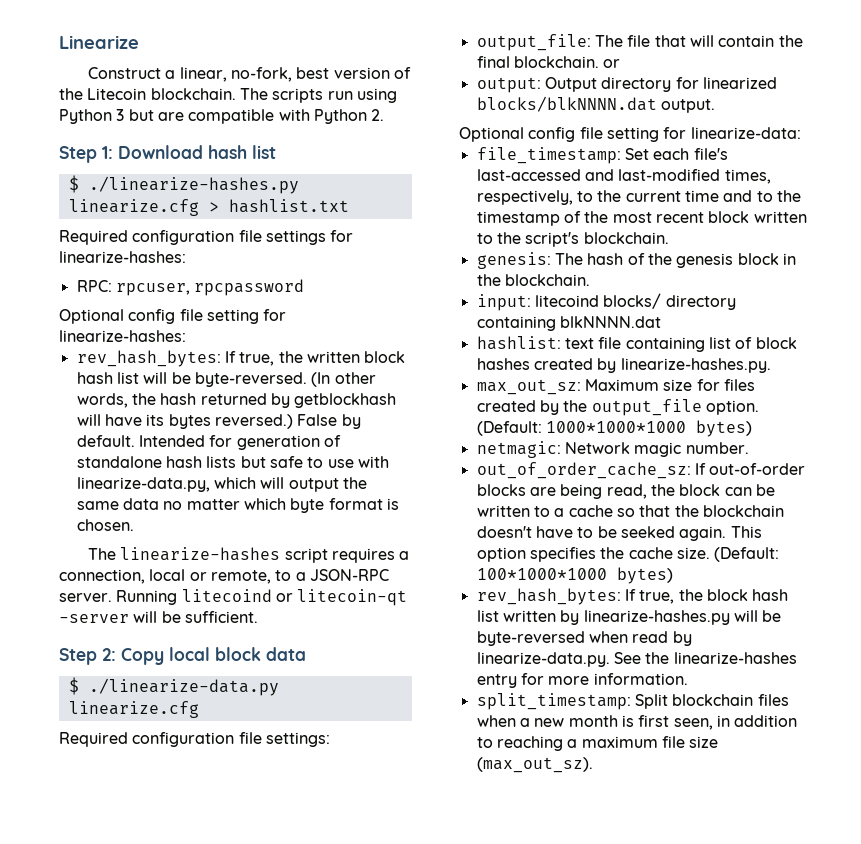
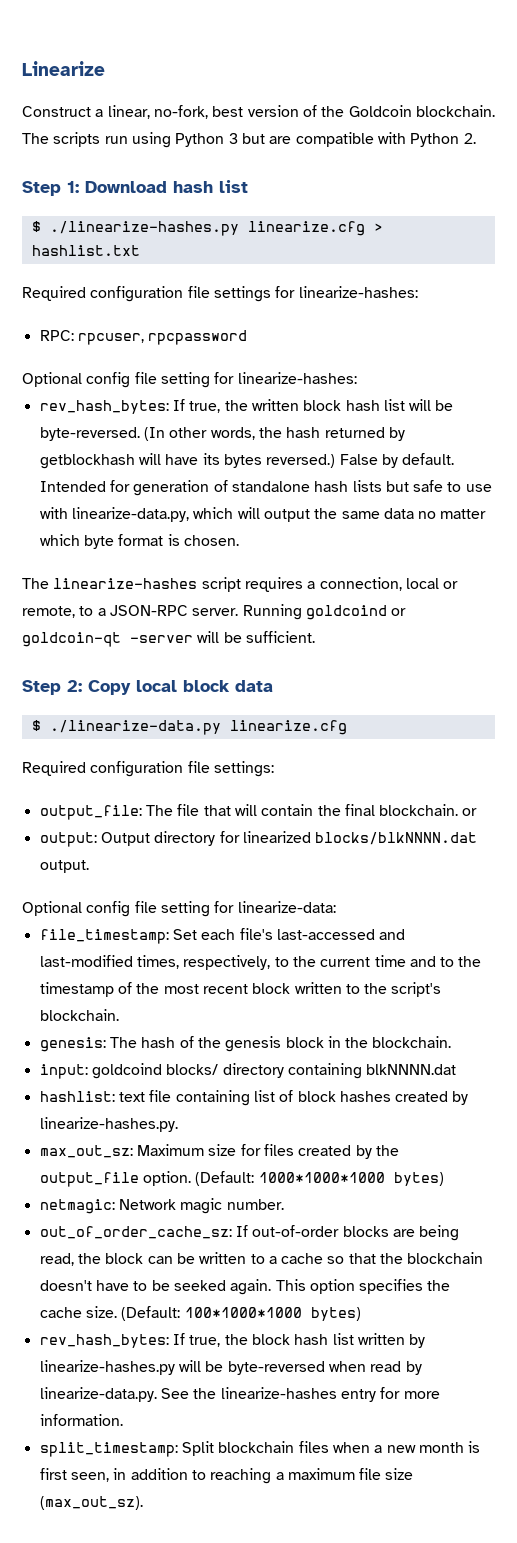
- Construct a linear, no-fork, best version of the Litecoin blockchain.
+ Construct a linear, no-fork, best version of the Goldcoin blockchain.
- Running litecoind or litecoin-qt -server will be sufficient.
+ Running goldcoind or goldcoin-qt -server will be sufficient.
- input: litecoind blocks/ directory containing blkNNNN.dat
+ input: goldcoind blocks/ directory containing blkNNNN.dat

